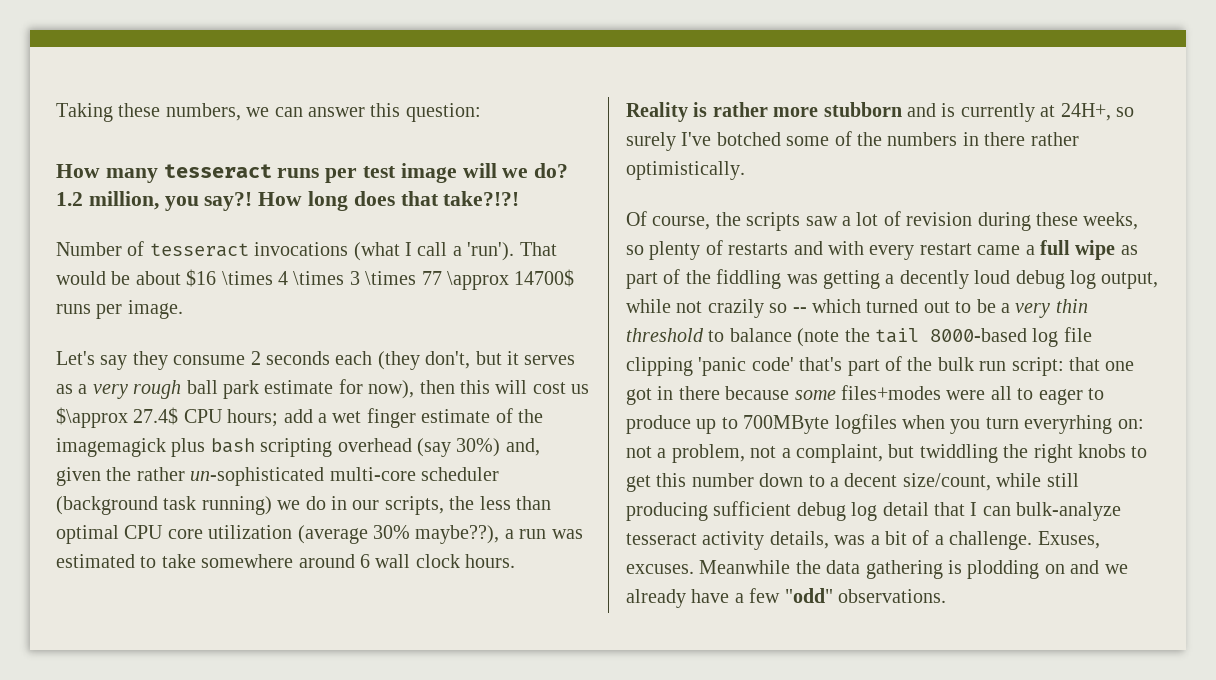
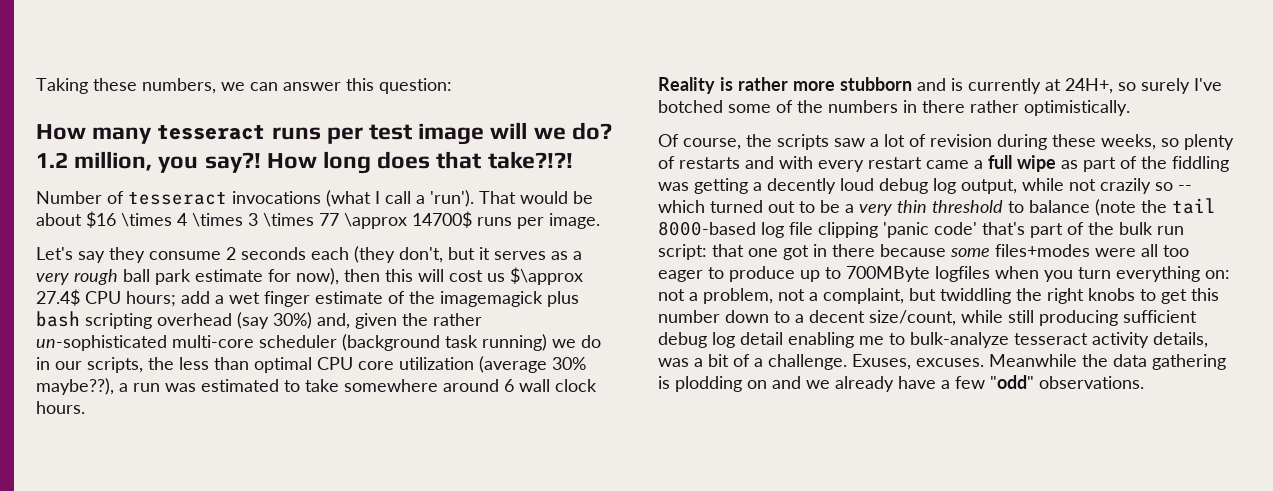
- that one got in there because some files+modes were all to eager to produce up to 700MByte logfiles when you turn everyrhing on:
+ that one got in there because some files+modes were all too eager to produce up to 700MByte logfiles when you turn everything on:
- not a problem, not a complaint, but twiddling the right knobs to get this number down to a decent size/count, while still producing sufficient debug log detail that I can bulk-analyze tesseract activity details, was a bit of a challenge.
+ not a problem, not a complaint, but twiddling the right knobs to get this number down to a decent size/count, while still producing sufficient debug log detail enabling me to bulk-analyze tesseract activity details, was a bit of a challenge.

